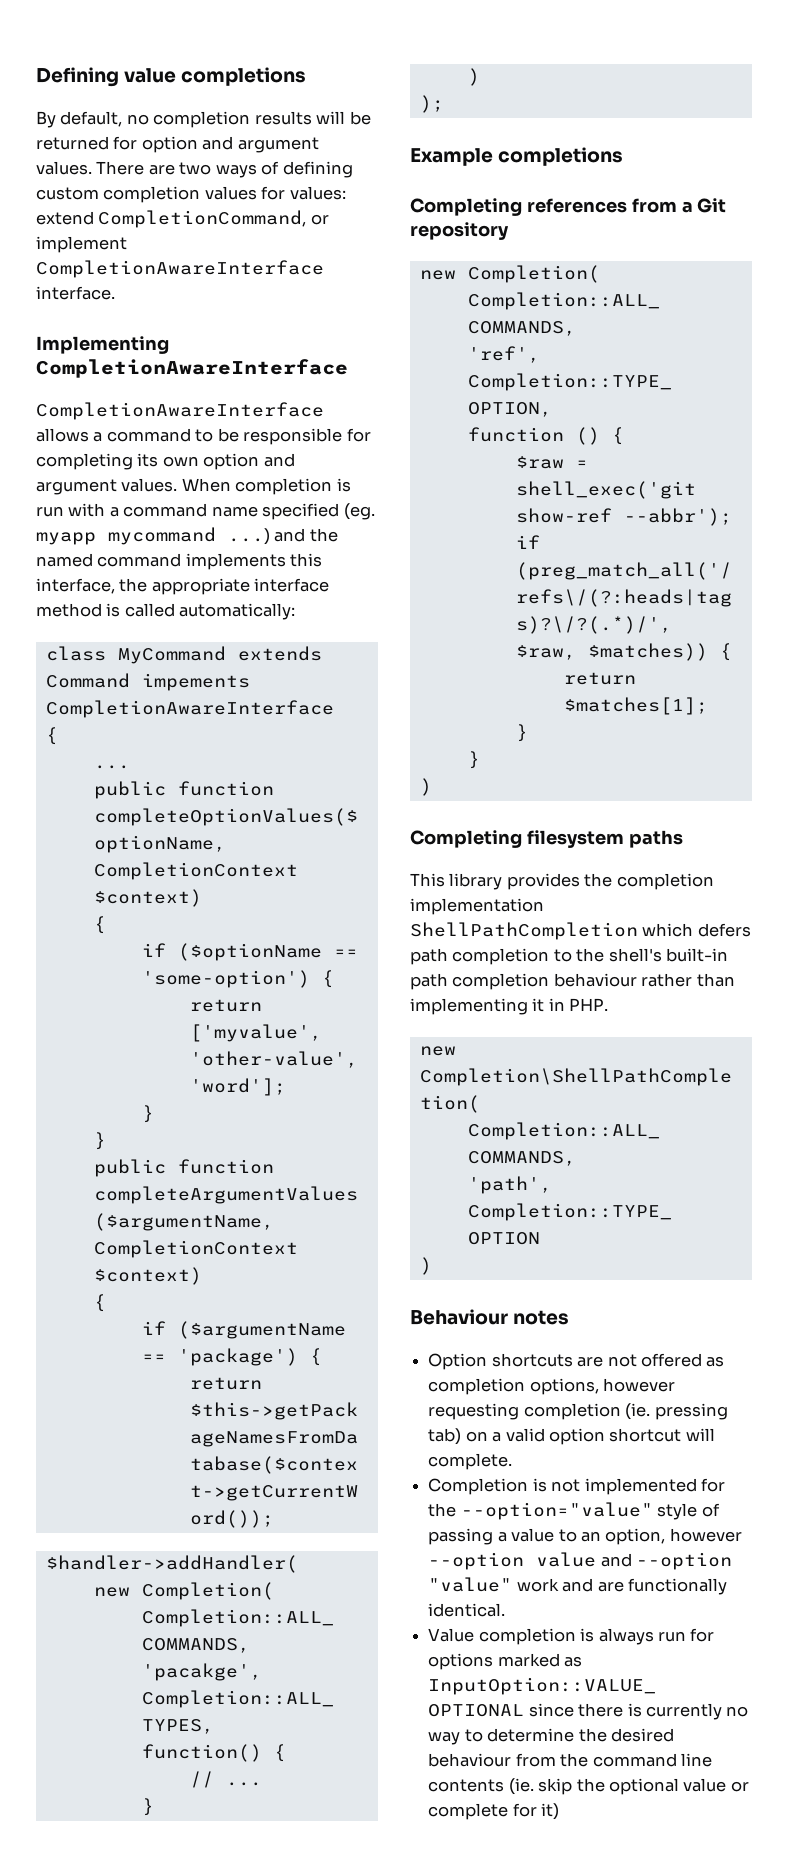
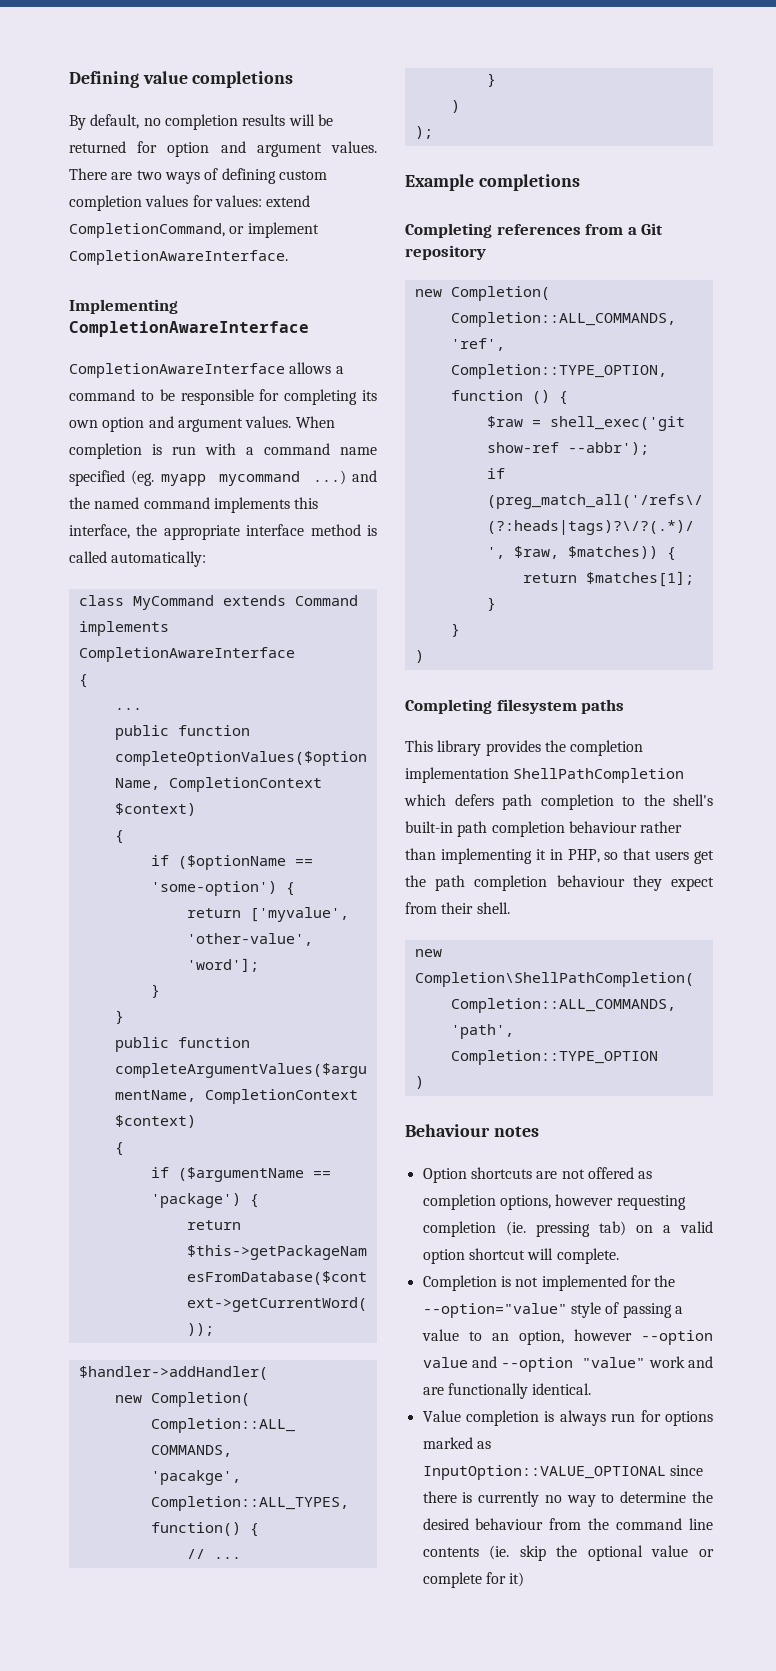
- There are two ways of defining custom completion values for values: extend CompletionCommand, or implement CompletionAwareInterface interface.
+ There are two ways of defining custom completion values for values: extend CompletionCommand, or implement CompletionAwareInterface.
- class MyCommand extends Command impements CompletionAwareInterface
+ class MyCommand extends Command implements CompletionAwareInterface
- This library provides the completion implementation ShellPathCompletion which defers path completion to the shell's built-in path completion behaviour rather than implementing it in PHP.
+ This library provides the completion implementation ShellPathCompletion which defers path completion to the shell's built-in path completion behaviour rather than implementing it in PHP, so that users get the path completion behaviour they expect from their shell.

